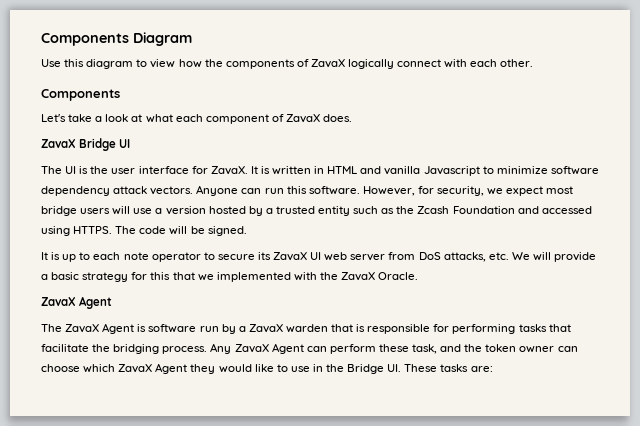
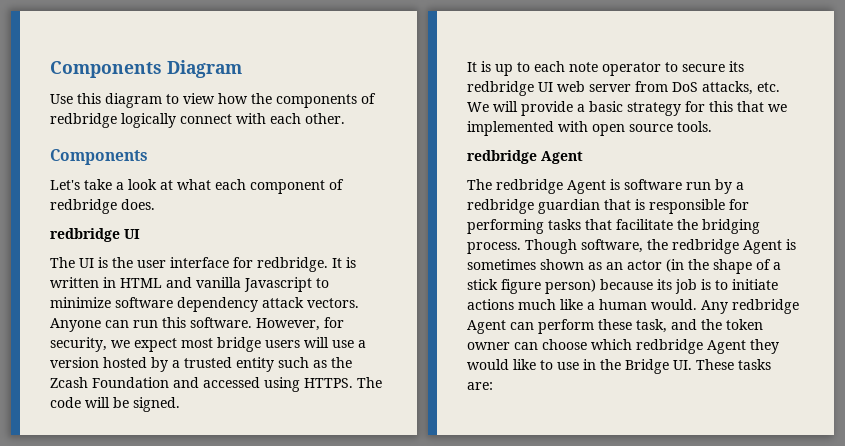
- Use this diagram to view how the components of ZavaX logically connect with each other.
+ Use this diagram to view how the components of redbridge logically connect with each other.
- Let's take a look at what each component of ZavaX does.
- ZavaX Bridge UI
+ Let's take a look at what each component of redbridge does.
+ redbridge UI
- The UI is the user interface for ZavaX.
+ The UI is the user interface for redbridge.
- It is up to each note operator to secure its ZavaX UI web server from DoS attacks, etc. We will provide a basic strategy for this that we implemented with the ZavaX Oracle.
- ZavaX Agent
+ It is up to each note operator to secure its redbridge UI web server from DoS attacks, etc. We will provide a basic strategy for this that we implemented with open source tools.
+ redbridge Agent
- The ZavaX Agent is software run by a ZavaX warden that is responsible for performing tasks that facilitate the bridging process.
+ The redbridge Agent is software run by a redbridge guardian that is responsible for performing tasks that facilitate the bridging process.
- Any ZavaX Agent can perform these task, and the token owner can choose which ZavaX Agent they would like to use in the Bridge UI. These tasks are:
+ Though software, the redbridge Agent is sometimes shown as an actor (in the shape of a stick figure person) because its job is to initiate actions much like a human would. Any redbridge Agent can perform these task, and the token owner can choose which redbridge Agent they would like to use in the Bridge UI. These tasks are:

